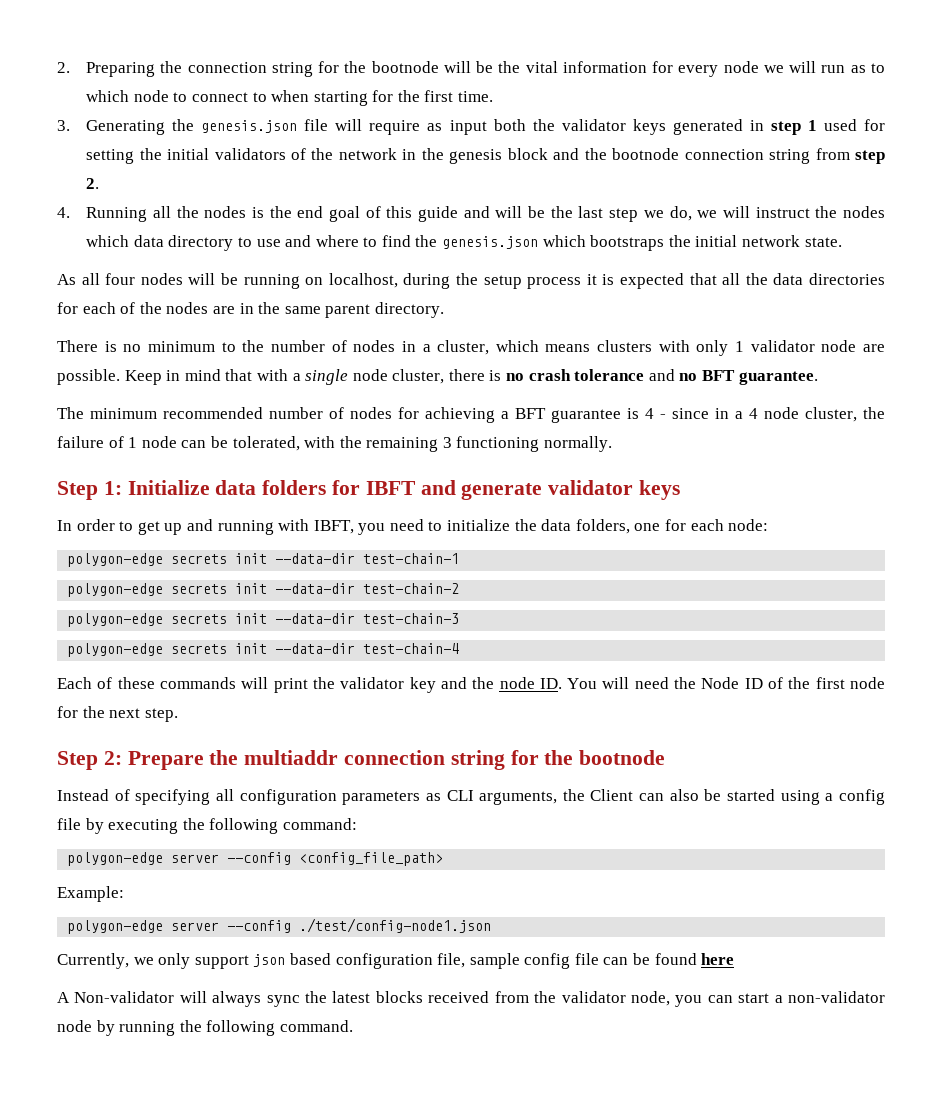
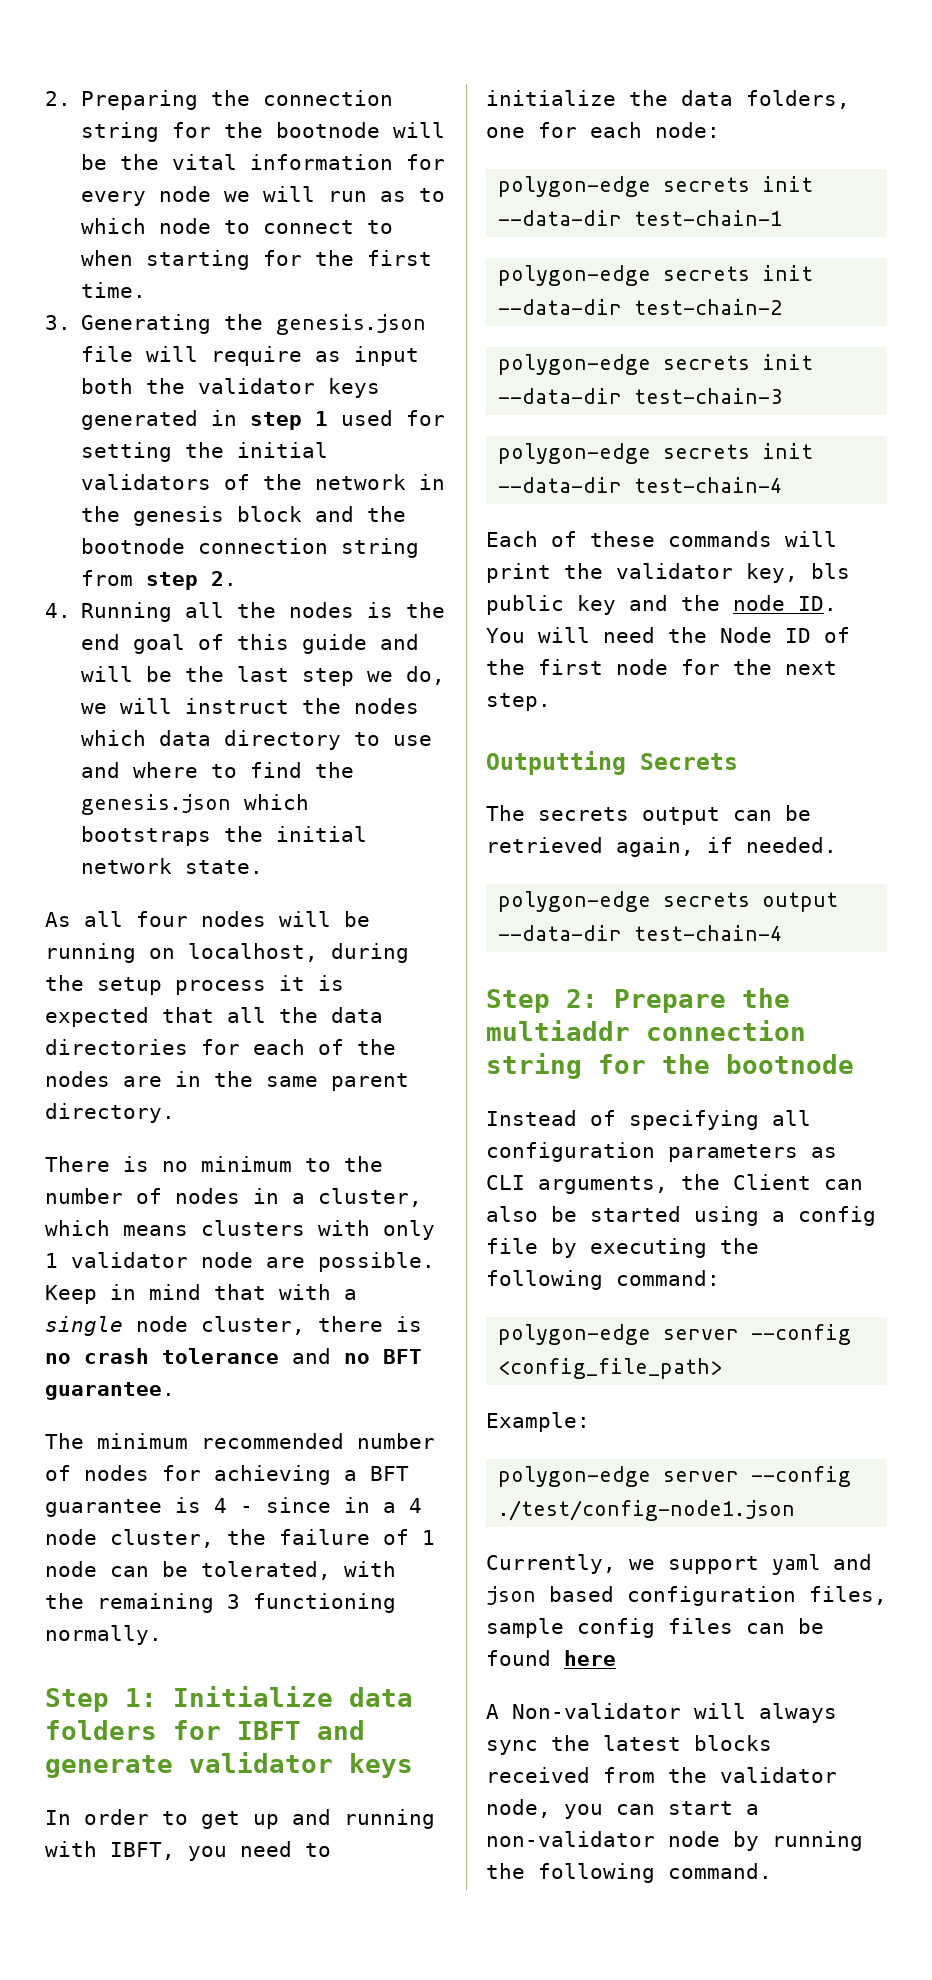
- Each of these commands will print the validator key and the node ID. You will need the Node ID of the first node for the next step.
+ Each of these commands will print the validator key, bls public key and the node ID. You will need the Node ID of the first node for the next step.
+ Outputting Secrets
+ The secrets output can be retrieved again, if needed.
+ polygon-edge secrets output --data-dir test-chain-4
- Currently, we only support json based configuration file, sample config file can be found here
+ Currently, we support yaml and json based configuration files, sample config files can be found here

